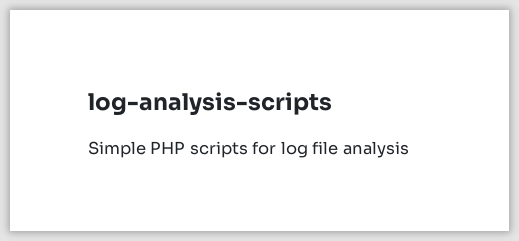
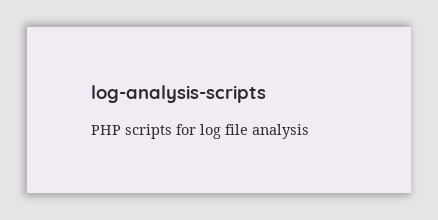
- Simple PHP scripts for log file analysis
+ PHP scripts for log file analysis

